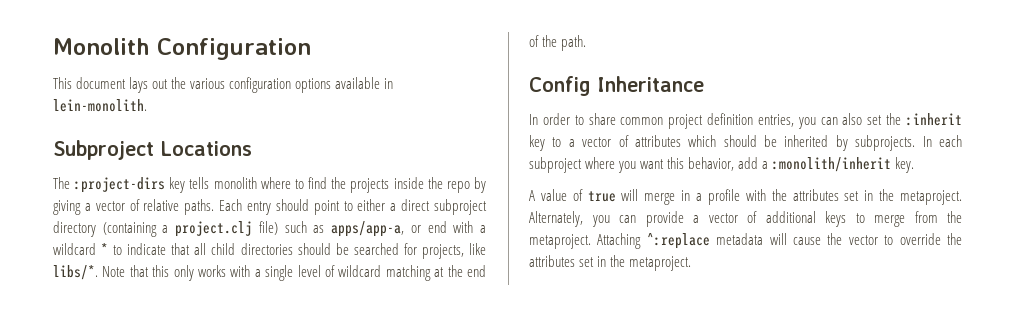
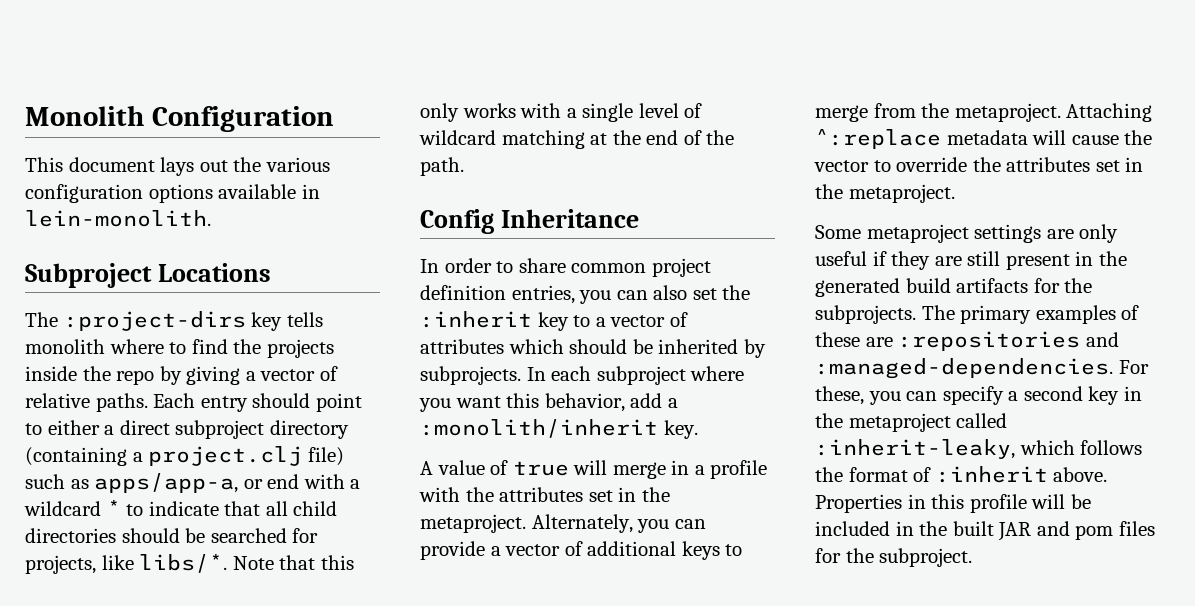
+ Some metaproject settings are only useful if they are still present in the generated build artifacts for the subprojects. The primary examples of these are :repositories and :managed-dependencies. For these, you can specify a second key in the metaproject called :inherit-leaky, which follows the format of :inherit above. Properties in this profile will be included in the built JAR and pom files for the subproject.

